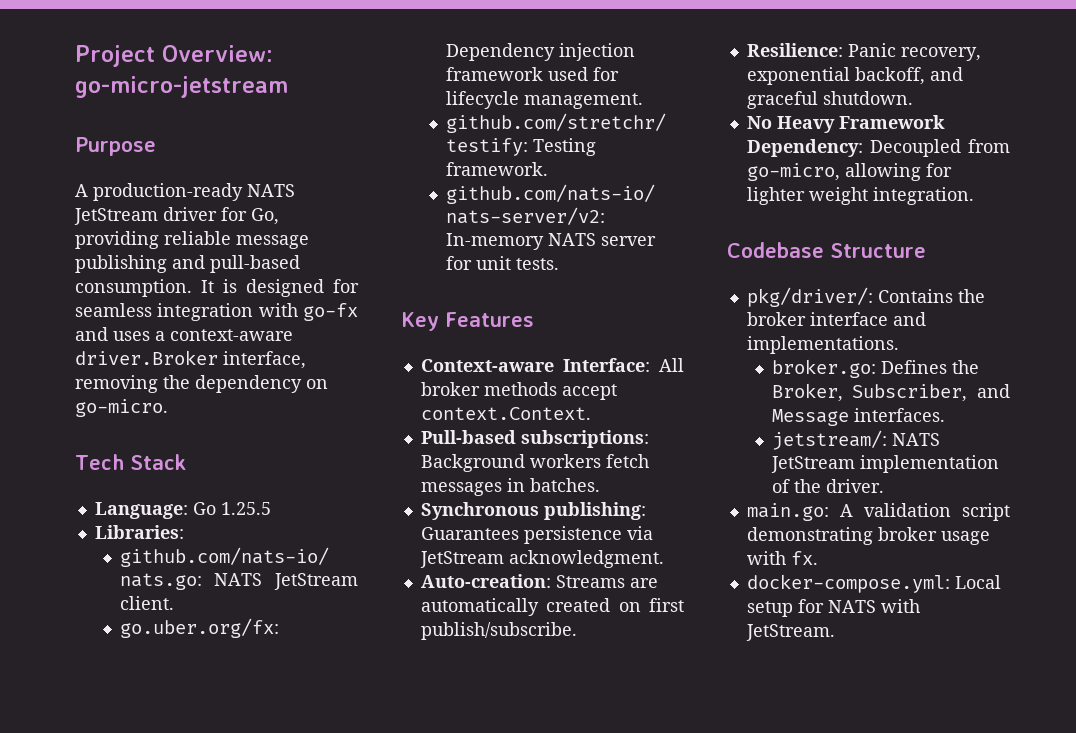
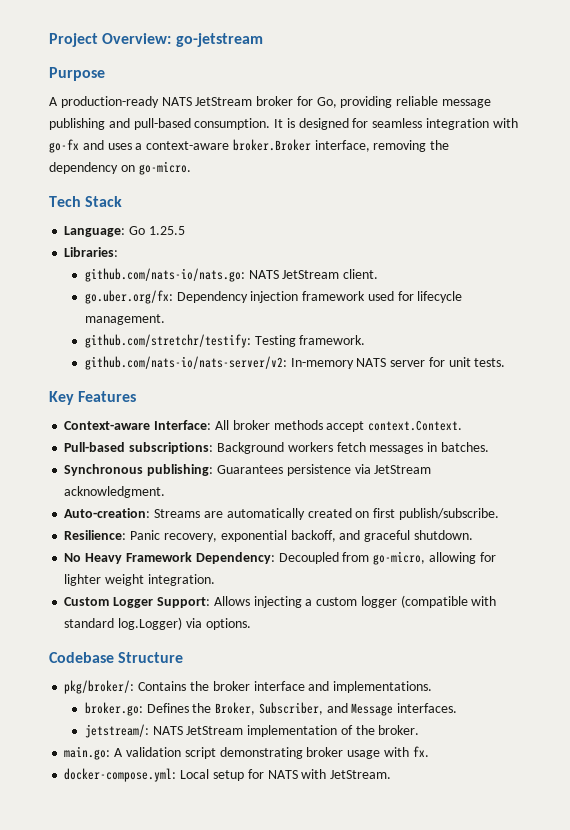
- Project Overview: go-micro-jetstream
+ Project Overview: go-jetstream
- A production-ready NATS JetStream driver for Go, providing reliable message publishing and pull-based consumption.
+ A production-ready NATS JetStream broker for Go, providing reliable message publishing and pull-based consumption.
- It is designed for seamless integration with go-fx and uses a context-aware driver.Broker interface, removing the dependency on go-micro.
+ It is designed for seamless integration with go-fx and uses a context-aware broker.Broker interface, removing the dependency on go-micro.
+ Custom Logger Support: Allows injecting a custom logger (compatible with standard log.Logger) via options.
- pkg/driver/: Contains the broker interface and implementations.
+ pkg/broker/: Contains the broker interface and implementations.
- jetstream/: NATS JetStream implementation of the driver.
+ jetstream/: NATS JetStream implementation of the broker.

